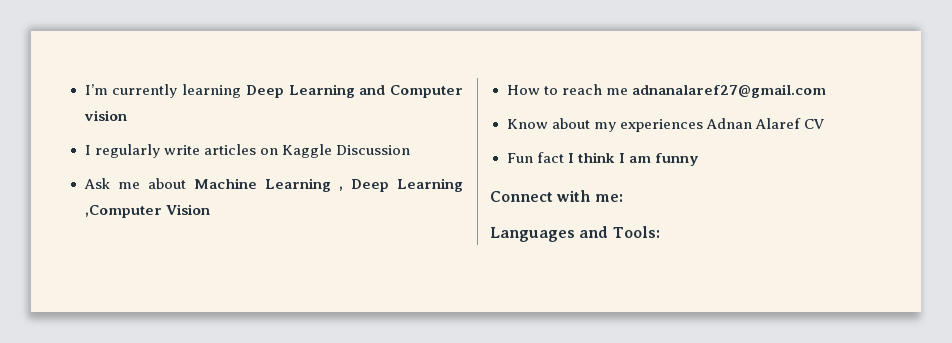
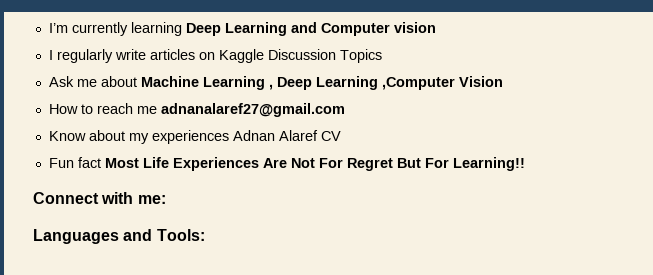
- I regularly write articles on Kaggle Discussion
+ I regularly write articles on Kaggle Discussion Topics
- Fun fact I think I am funny
+ Fun fact Most Life Experiences Are Not For Regret But For Learning!!

